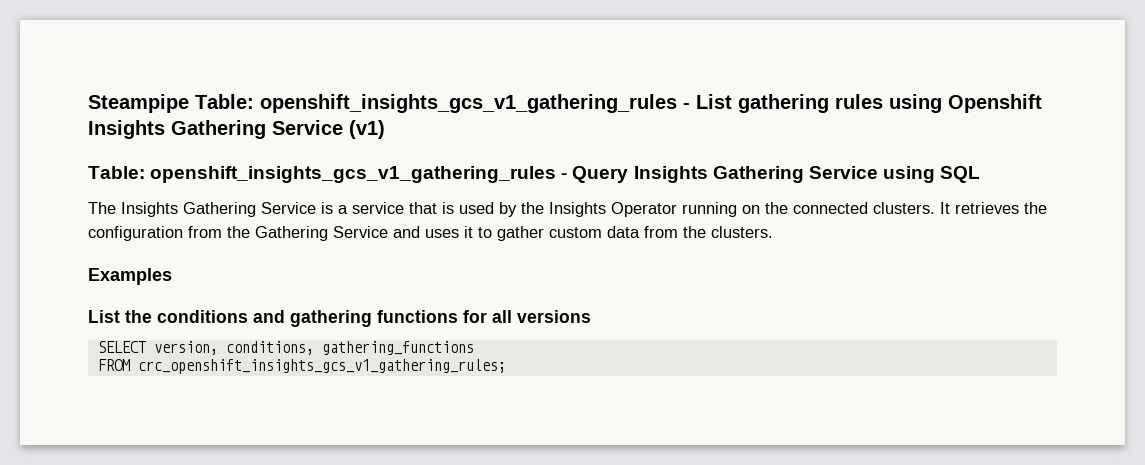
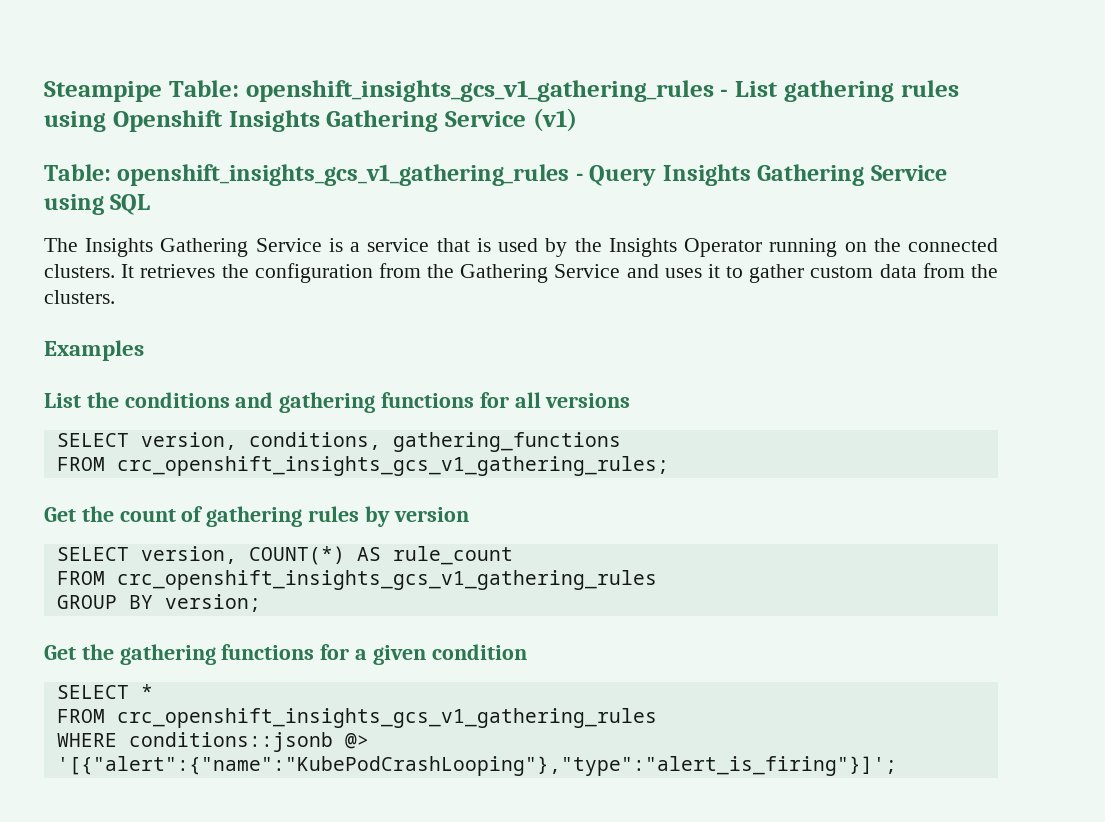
+ Get the count of gathering rules by version
+ SELECT version, COUNT(*) AS rule_count
+ FROM crc_openshift_insights_gcs_v1_gathering_rules
+ GROUP BY version;
+ Get the gathering functions for a given condition
+ SELECT *
+ FROM crc_openshift_insights_gcs_v1_gathering_rules
+ WHERE conditions::jsonb @> '[{"alert":{"name":"KubePodCrashLooping"},"type":"alert_is_firing"}]';

